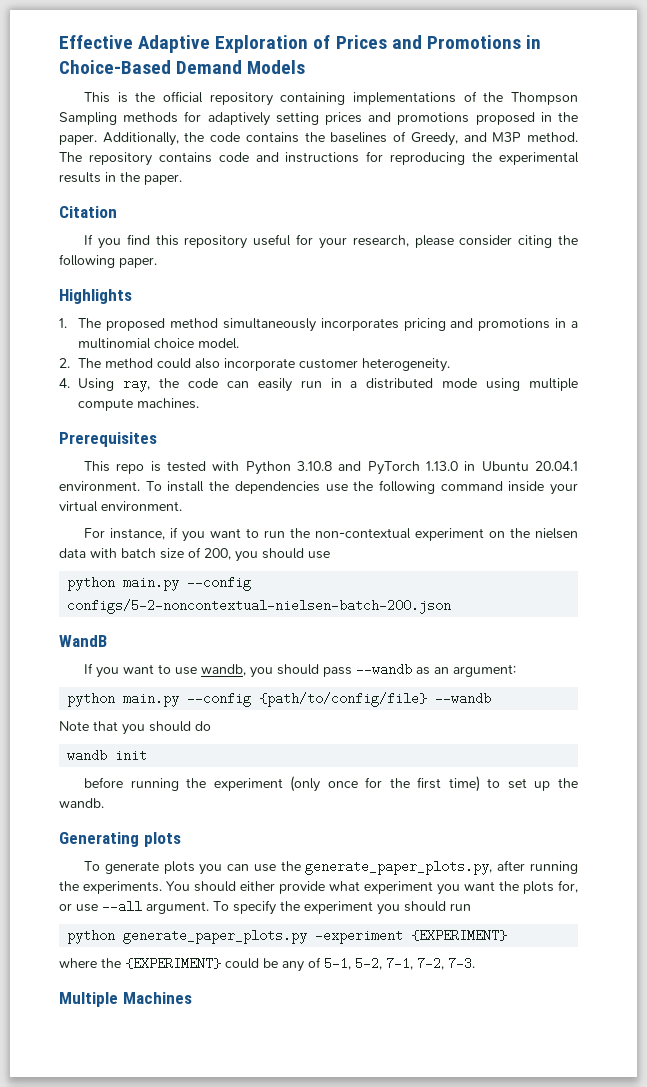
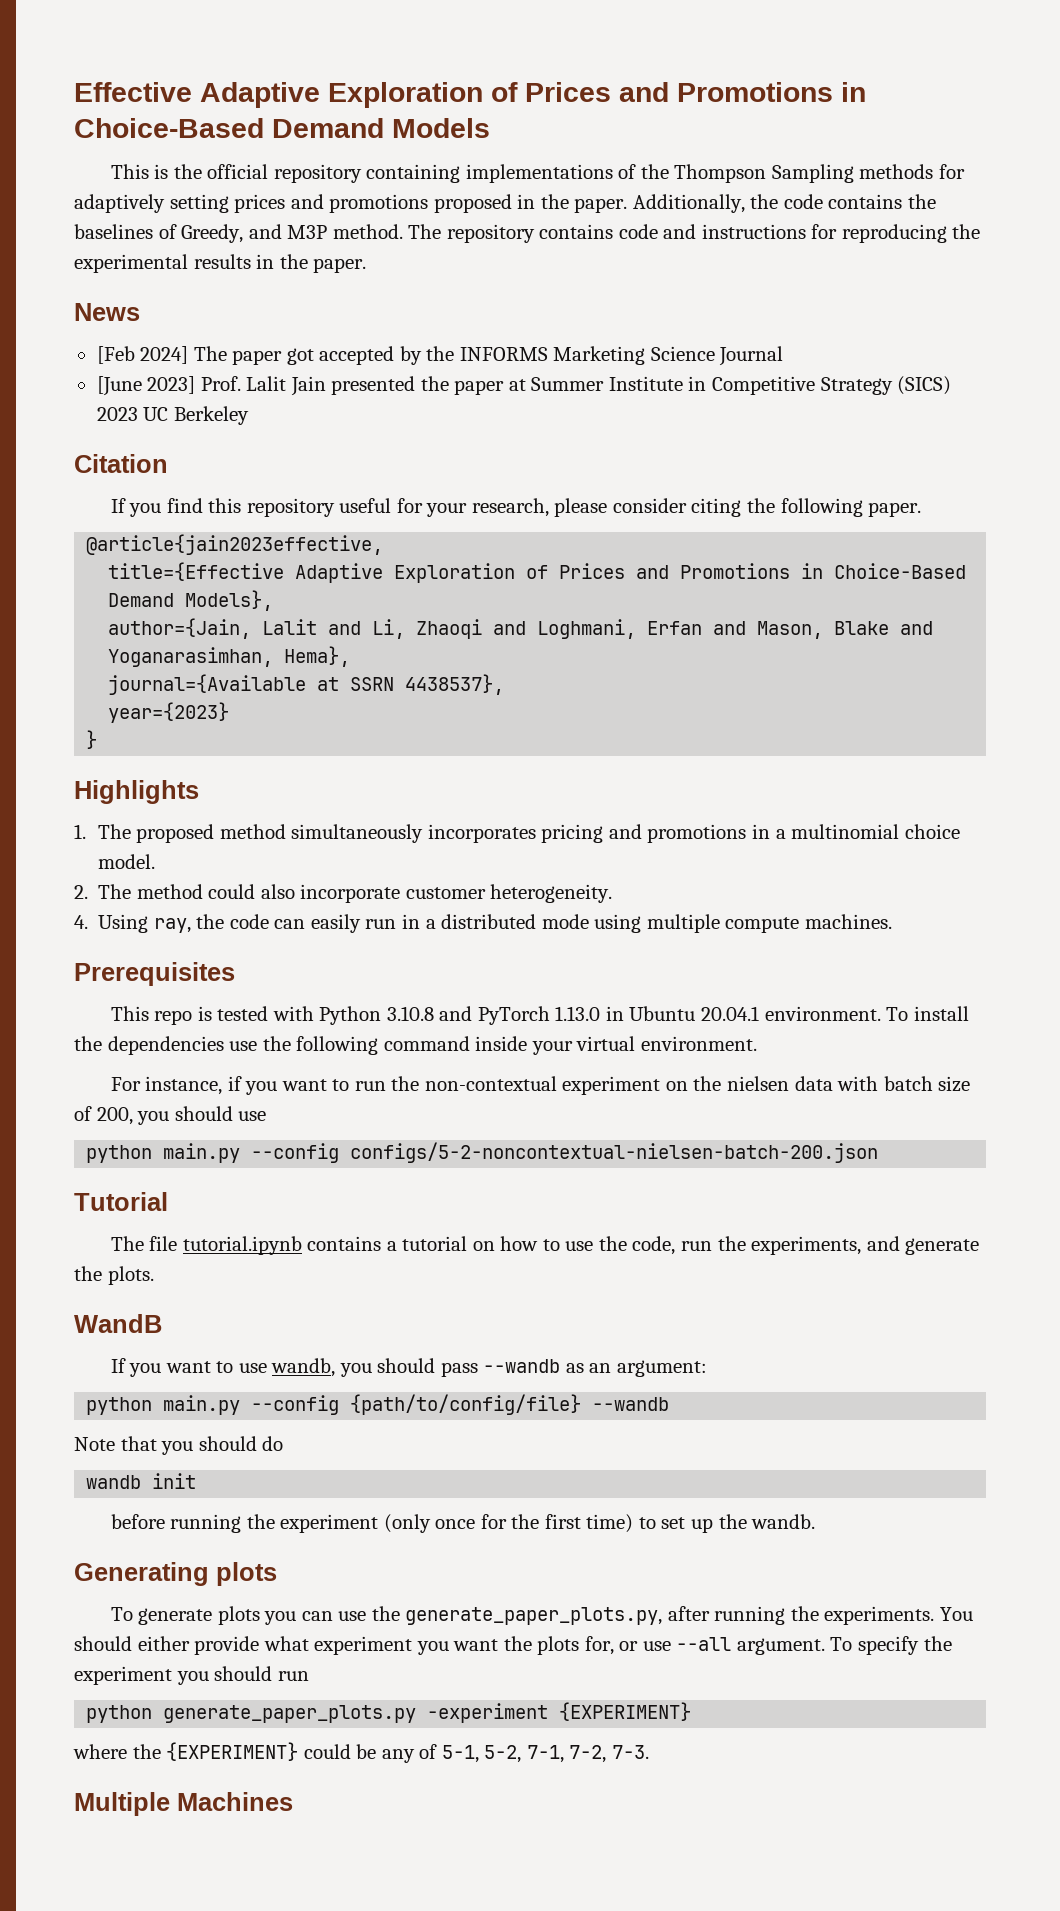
+ News
+ [Feb 2024] The paper got accepted by the INFORMS Marketing Science Journal
+ [June 2023] Prof. Lalit Jain presented the paper at Summer Institute in Competitive Strategy (SICS) 2023 UC Berkeley
+ @article{jain2023effective,
+ title={Effective Adaptive Exploration of Prices and Promotions in Choice-Based Demand Models},
+ author={Jain, Lalit and Li, Zhaoqi and Loghmani, Erfan and Mason, Blake and Yoganarasimhan, Hema},
+ journal={Available at SSRN 4438537},
+ year={2023}
+ }
+ Tutorial
+ The file tutorial.ipynb contains a tutorial on how to use the code, run the experiments, and generate the plots.

